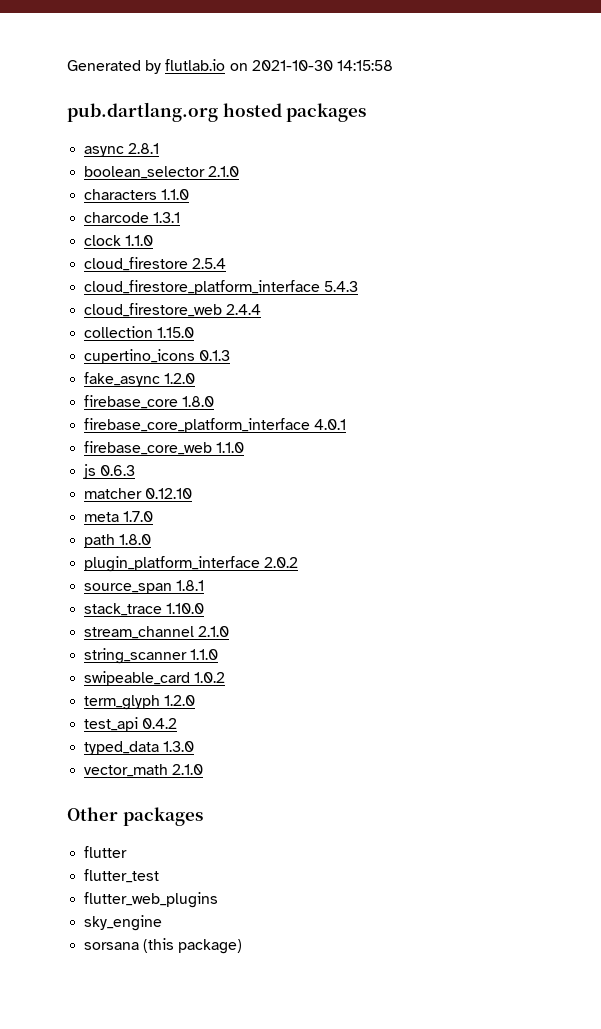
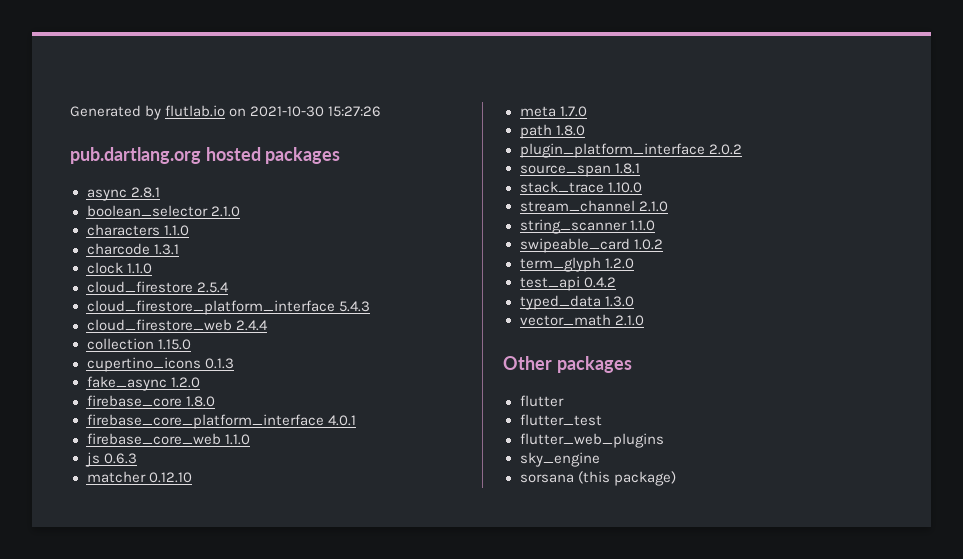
- Generated by flutlab.io on 2021-10-30 14:15:58
+ Generated by flutlab.io on 2021-10-30 15:27:26

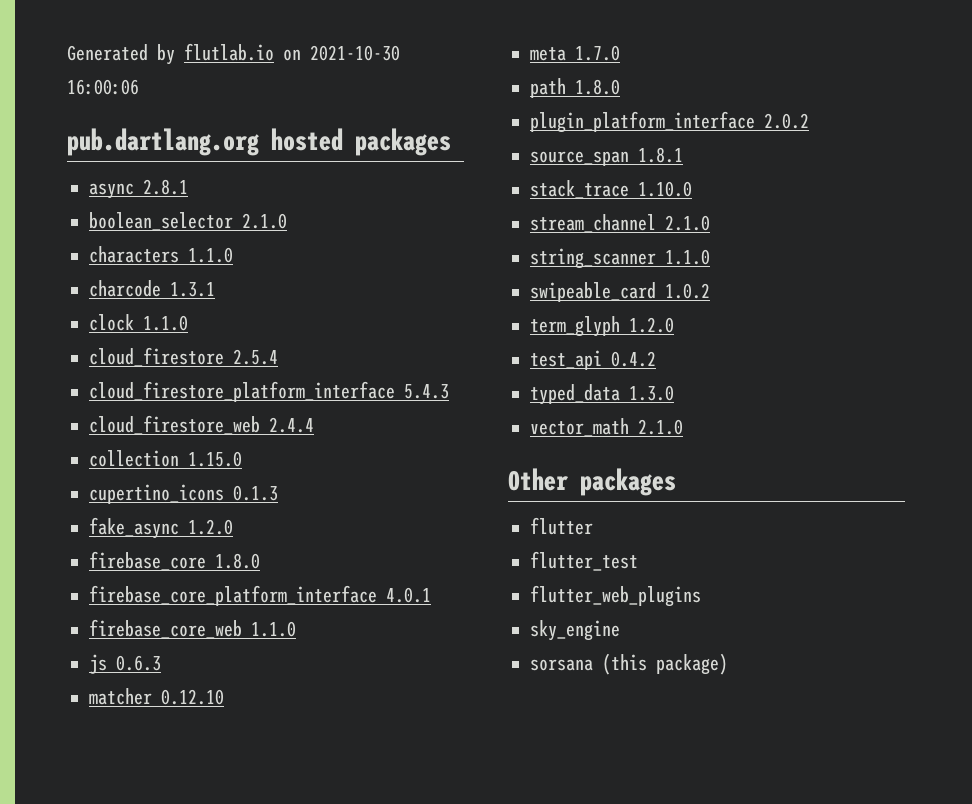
- Generated by flutlab.io on 2021-10-30 15:27:26
+ Generated by flutlab.io on 2021-10-30 16:00:06

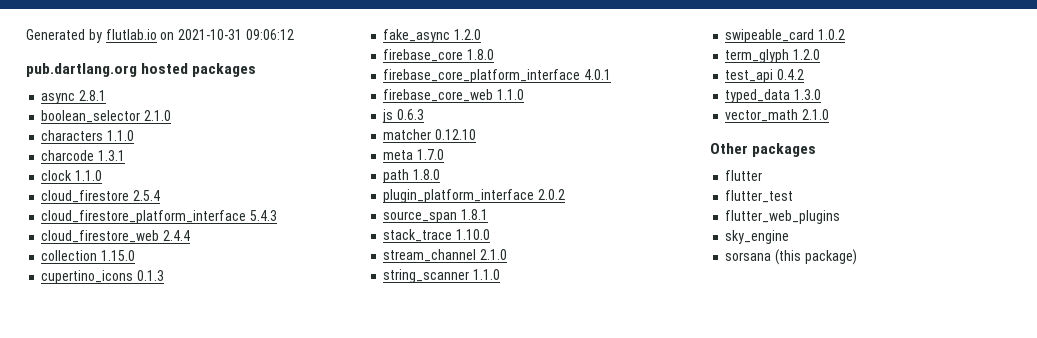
- Generated by flutlab.io on 2021-10-30 16:00:06
+ Generated by flutlab.io on 2021-10-31 09:06:12

